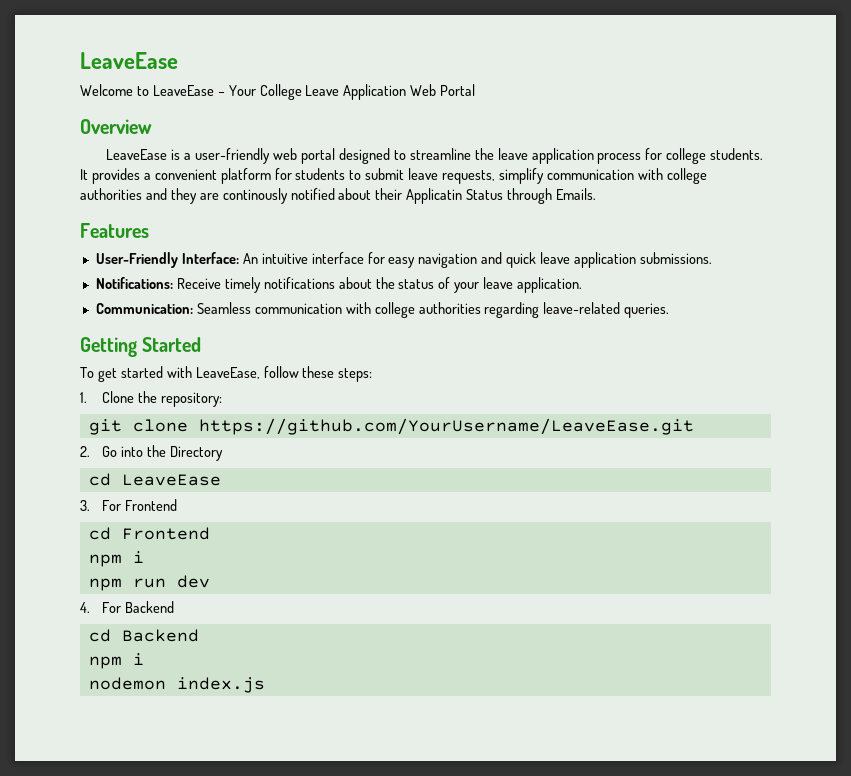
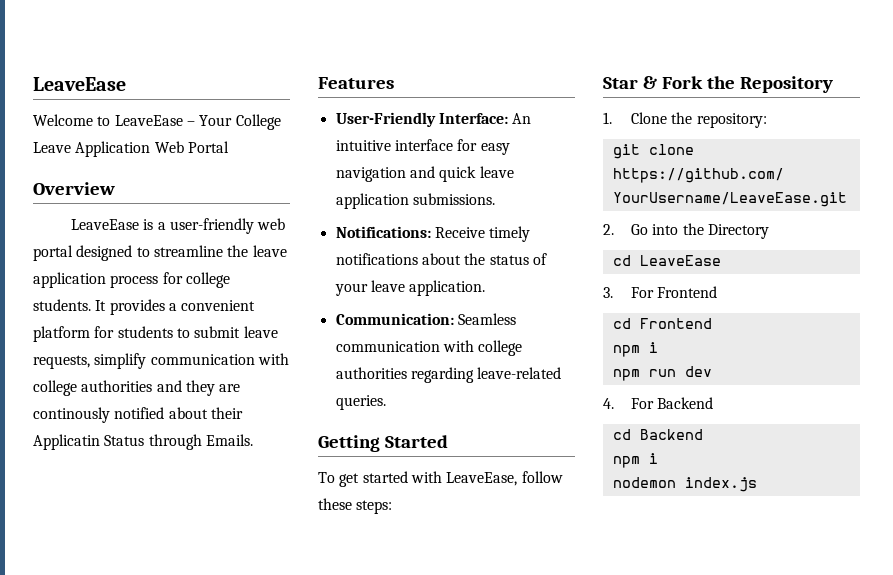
+ Star & Fork the Repository

